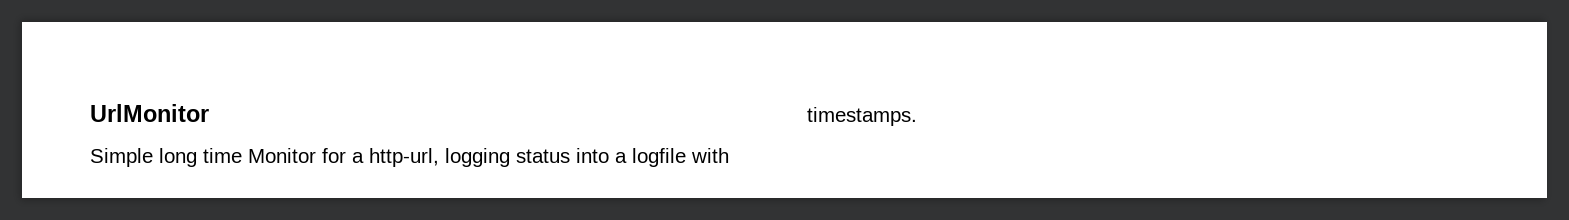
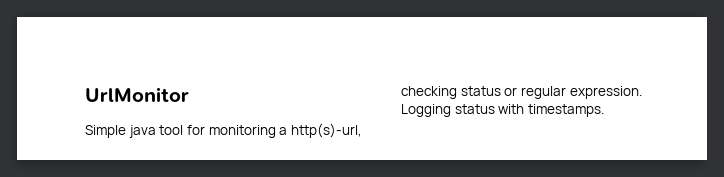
- Simple long time Monitor for a http-url, logging status into a logfile with timestamps.
+ Simple java tool for monitoring a http(s)-url, checking status or regular expression. Logging status with timestamps.

